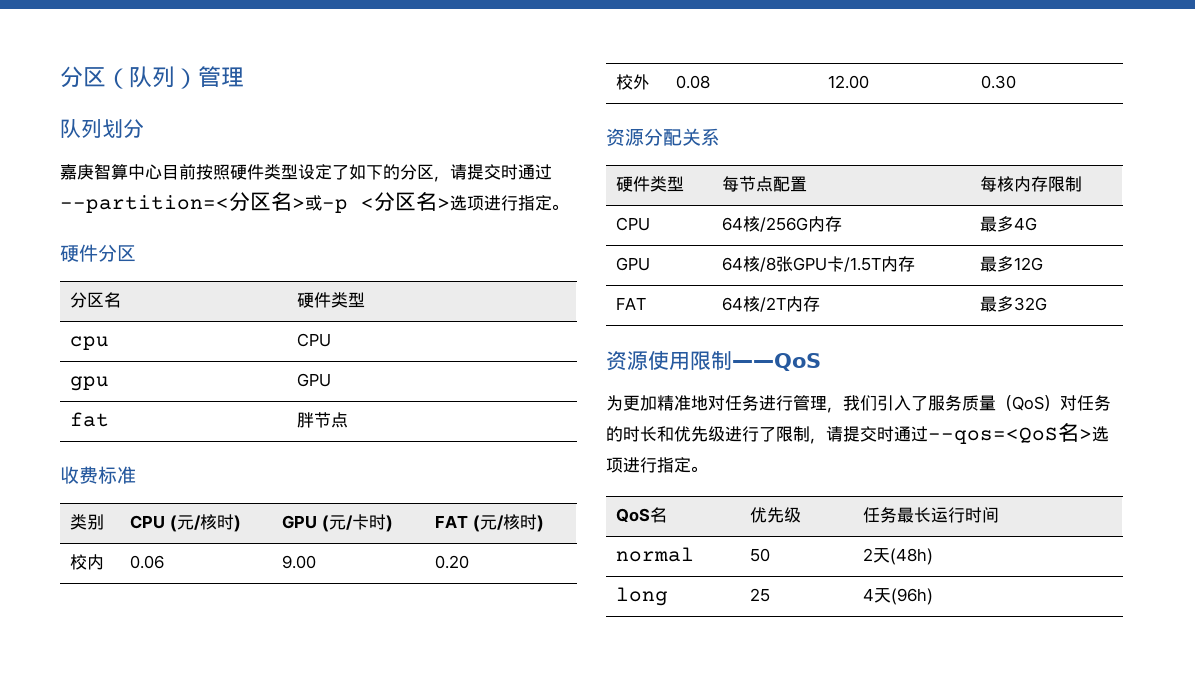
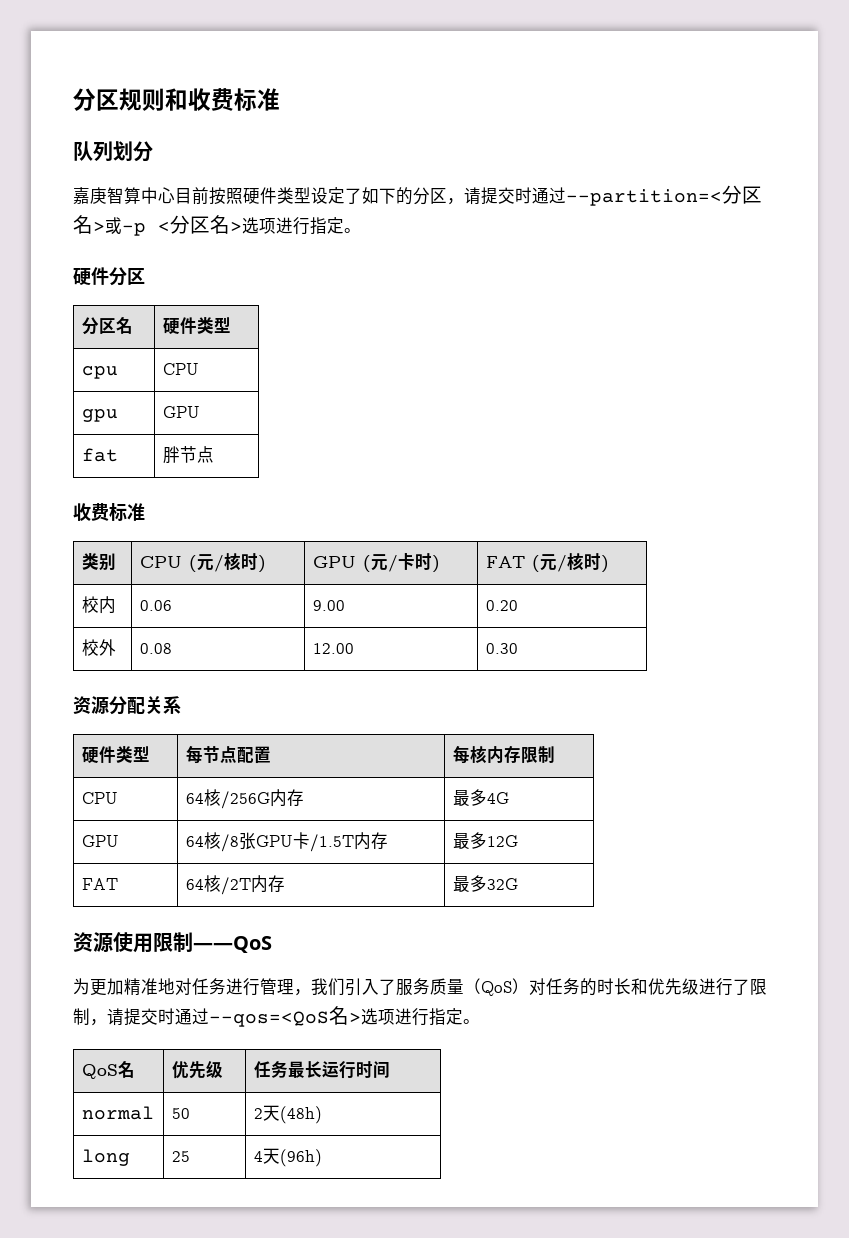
- 分区（队列）管理
+ 分区规则和收费标准

